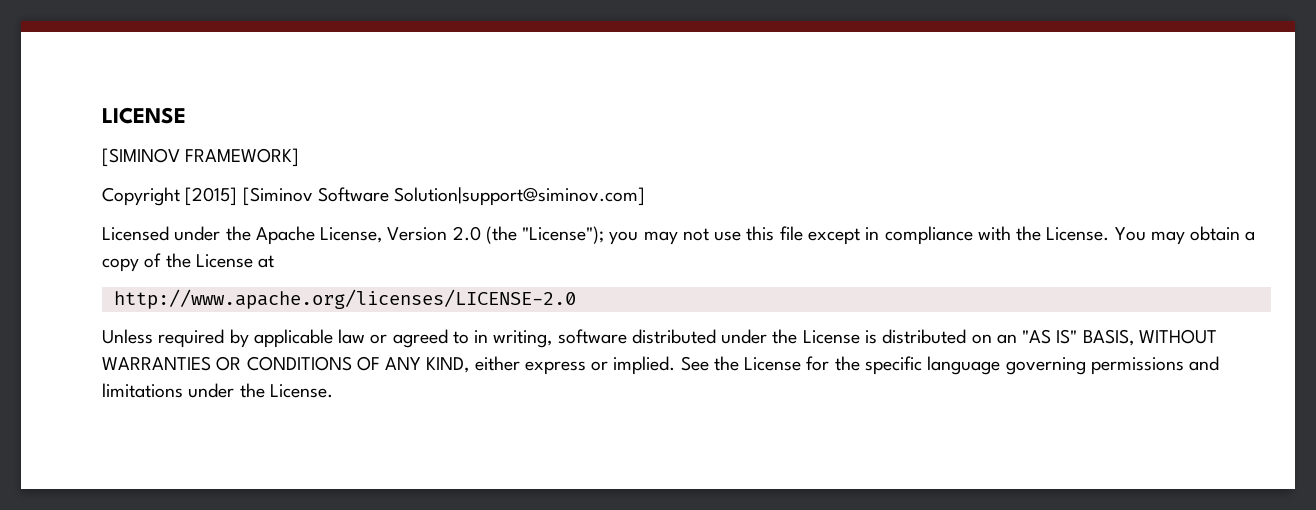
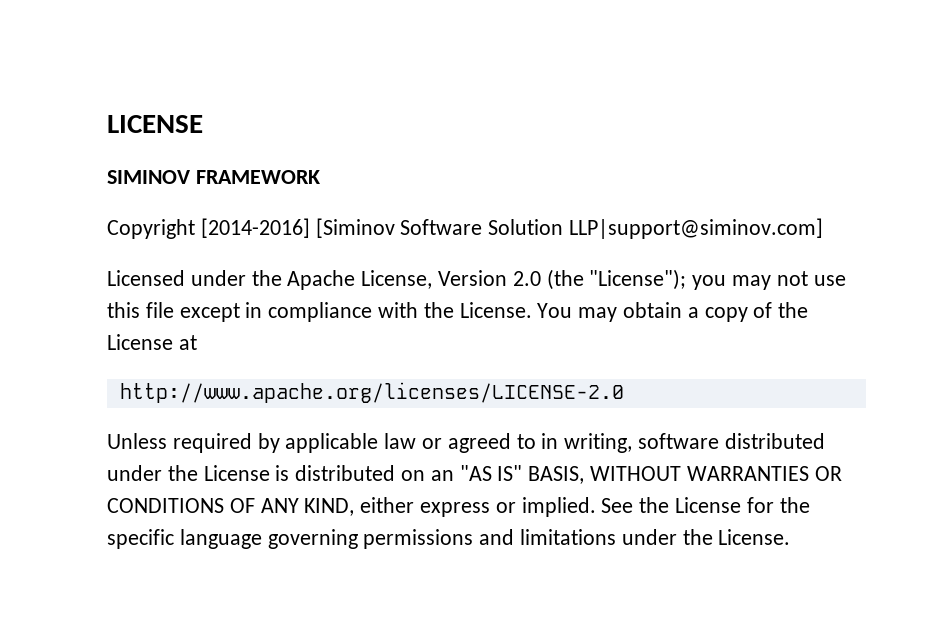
- [SIMINOV FRAMEWORK]
+ SIMINOV FRAMEWORK
- Copyright [2015] [Siminov Software Solution|support@siminov.com]
+ Copyright [2014-2016] [Siminov Software Solution LLP|support@siminov.com]

